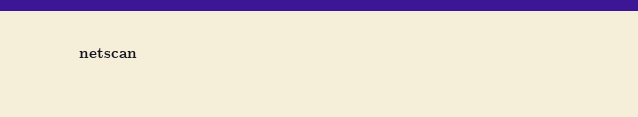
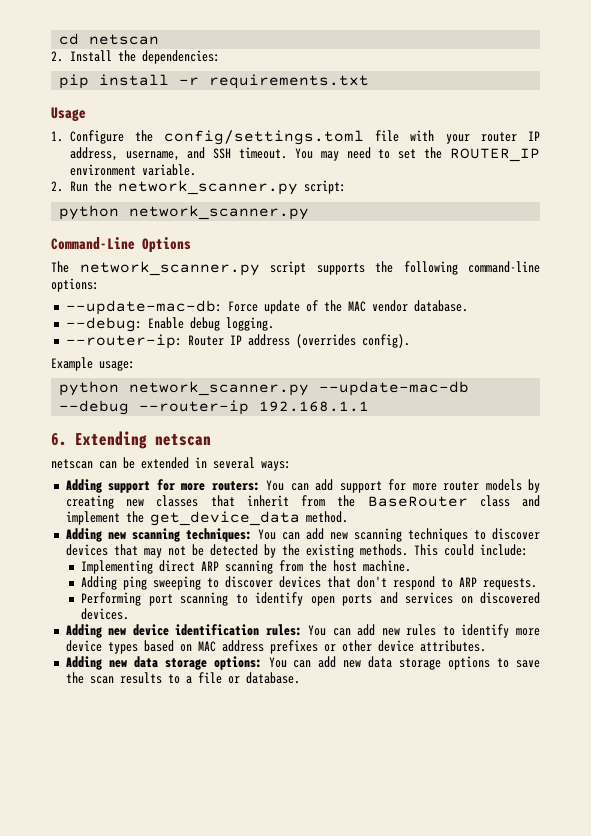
- netscan
+ cd netscan
+ 2. Install the dependencies:
+ pip install -r requirements.txt
+ Usage
+ 1. Configure the config/settings.toml file with your router IP address, username, and SSH timeout. You may need to set the ROUTER_IP environment variable.
+ 2. Run the network_scanner.py script:
+ python network_scanner.py
+ Command-Line Options
+ The network_scanner.py script supports the following command-line options:
+ --update-mac-db: Force update of the MAC vendor database.
+ --debug: Enable debug logging.
+ --router-ip: Router IP address (overrides config).
+ Example usage:
+ python network_scanner.py --update-mac-db --debug --router-ip 192.168.1.1
+ 6. Extending netscan
+ netscan can be extended in several ways:
+ Adding support for more routers: You can add support for more router models by creating new classes that inherit from the BaseRouter class and implement the get_device_data method.
+ Adding new scanning techniques: You can add new scanning techniques to discover devices that may not be detected by the existing methods. This could include:
+ Implementing direct ARP scanning from the host machine.
+ Adding ping sweeping to discover devices that don't respond to ARP requests.
+ Performing port scanning to identify open ports and services on discovered devices.
+ Adding new device identification rules: You can add new rules to identify more device types based on MAC address prefixes or other device attributes.
+ Adding new data storage options: You can add new data storage options to save the scan results to a file or database.

